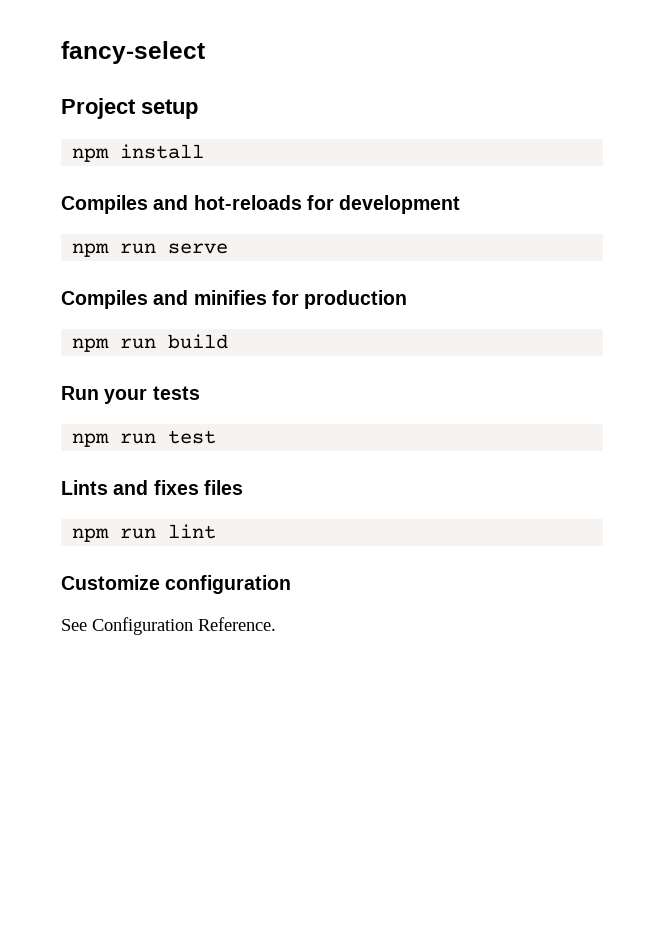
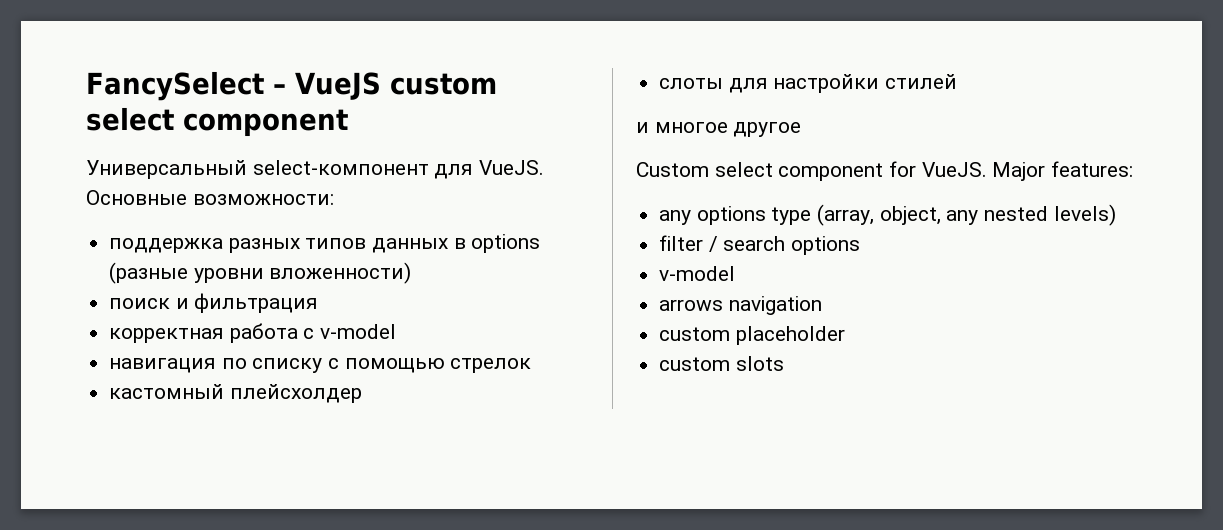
- fancy-select
- Project setup
- npm install
- Compiles and hot-reloads for development
- npm run serve
- Compiles and minifies for production
- npm run build
- Run your tests
- npm run test
- Lints and fixes files
- npm run lint
- Customize configuration
- See Configuration Reference.
+ FancySelect – VueJS custom select component
+ Универсальный select-компонент для VueJS. Основные возможности:
+ поддержка разных типов данных в options (разные уровни вложенности)
+ поиск и фильтрация
+ корректная работа с v-model
+ навигация по списку с помощью стрелок
+ кастомный плейсхолдер
+ слоты для настройки стилей
+ и многое другое
+ Custom select component for VueJS. Major features:
+ any options type (array, object, any nested levels)
+ filter / search options
+ v-model
+ arrows navigation
+ custom placeholder
+ custom slots

